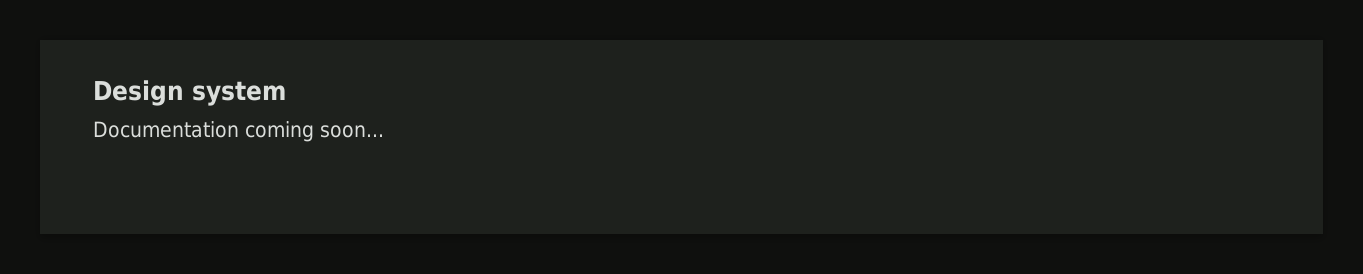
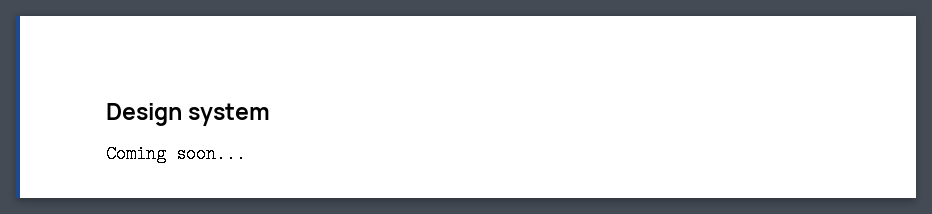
- Documentation coming soon...
+ Coming soon...

